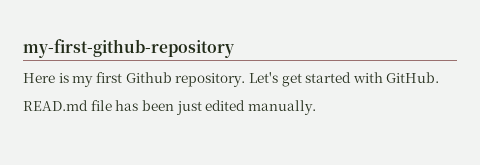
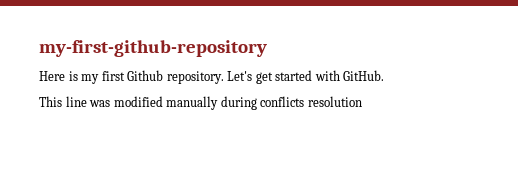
- READ.md file has been just edited manually.
+ This line was modified manually during conflicts resolution

